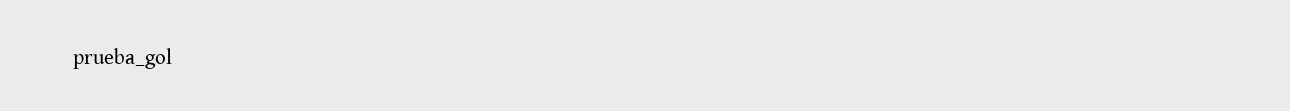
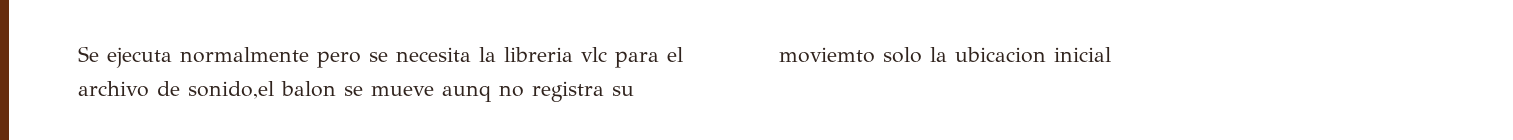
- prueba_gol
+ Se ejecuta normalmente pero se necesita la libreria vlc para el archivo de sonido,el balon se mueve aunq no registra su moviemto solo la ubicacion inicial

